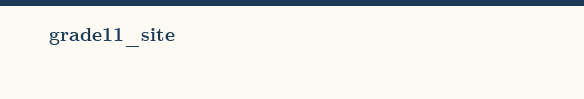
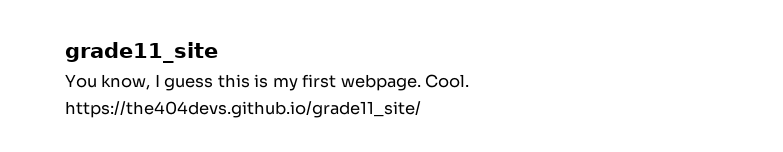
+ You know, I guess this is my first webpage. Cool.
+ https://the404devs.github.io/grade11_site/

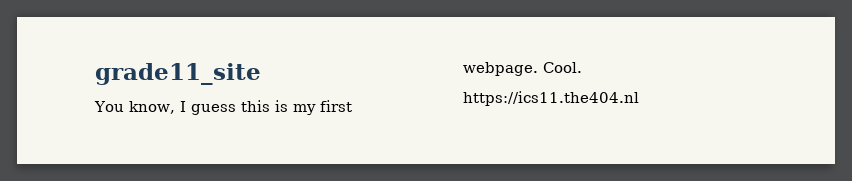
- https://the404devs.github.io/grade11_site/
+ https://ics11.the404.nl

